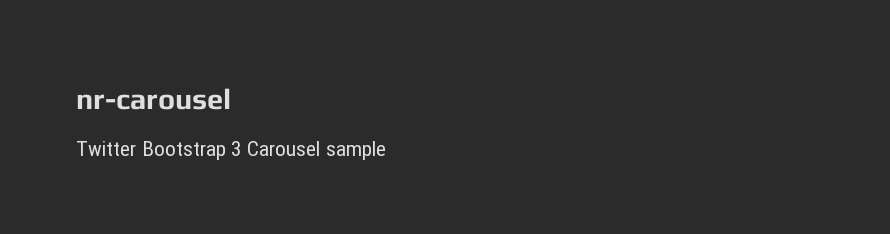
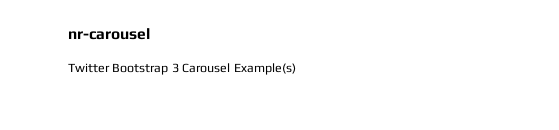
- Twitter Bootstrap 3 Carousel sample
+ Twitter Bootstrap 3 Carousel Example(s)

